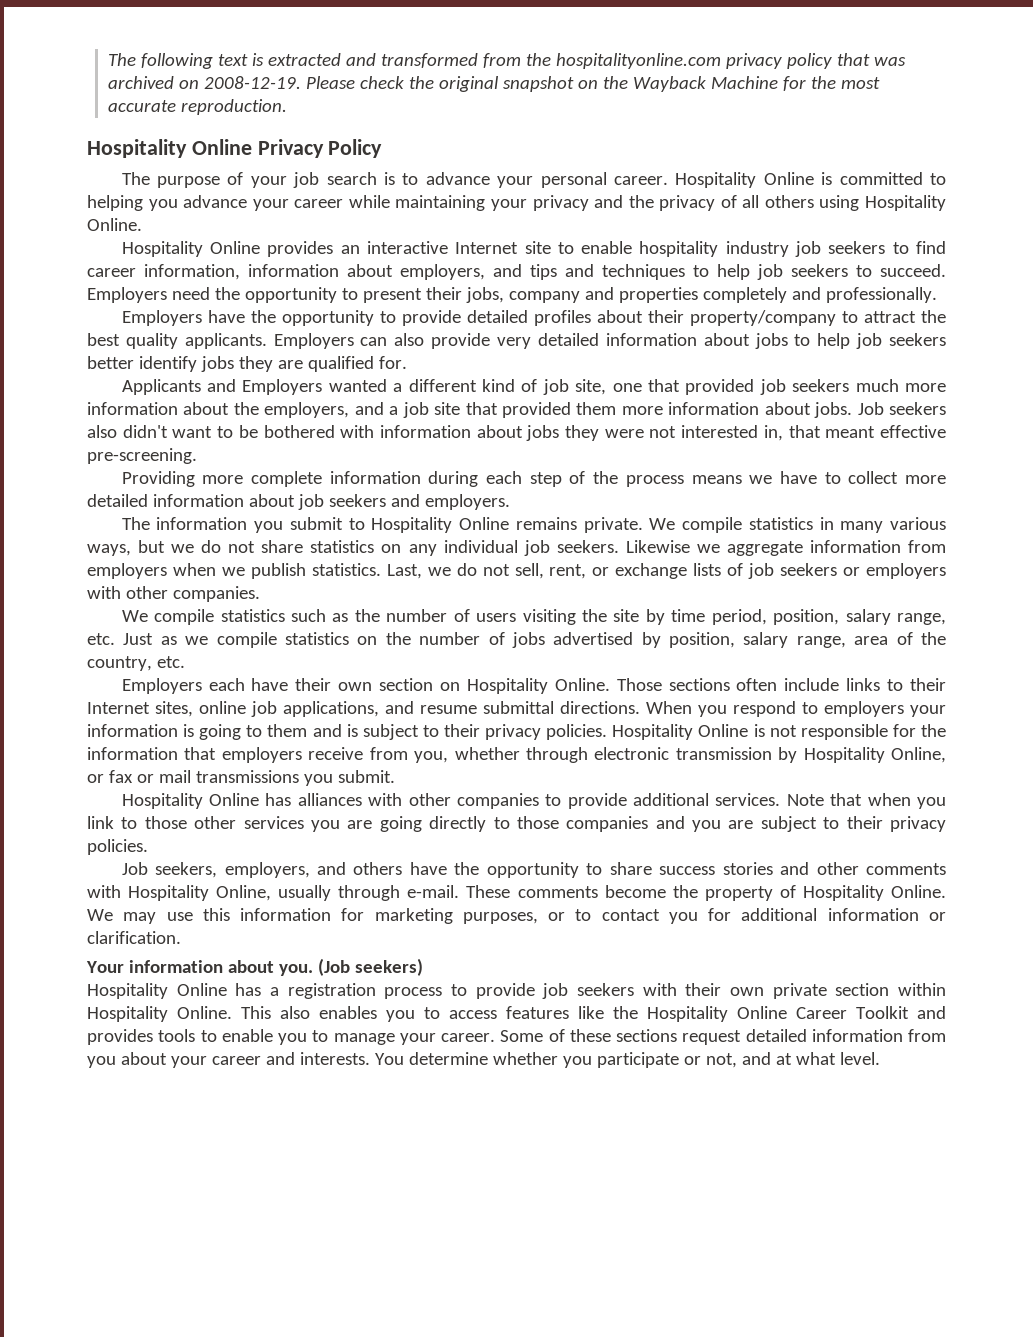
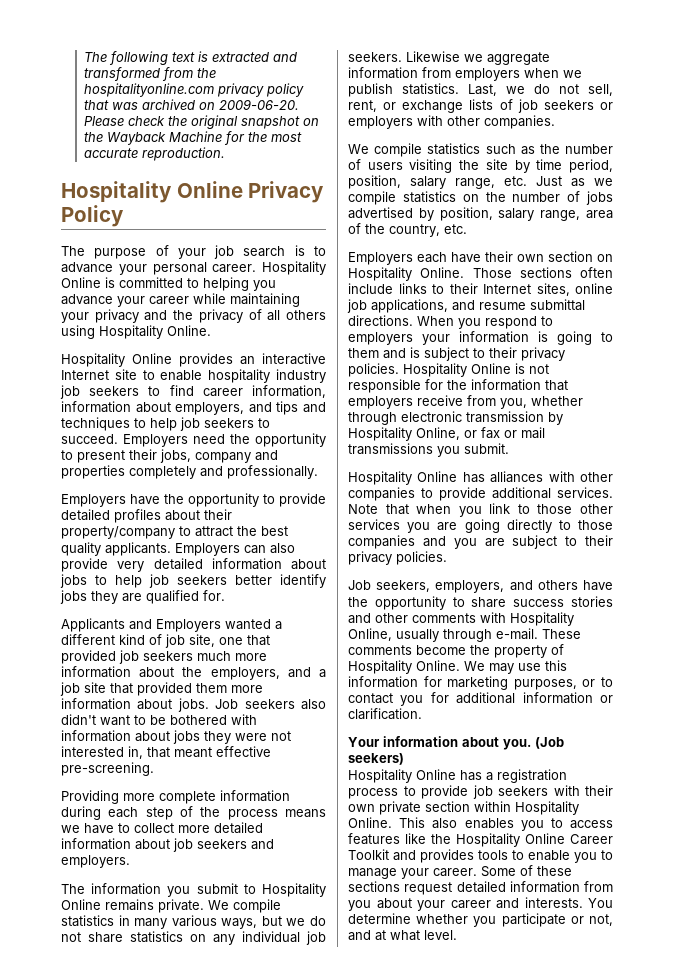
- The following text is extracted and transformed from the hospitalityonline.com privacy policy that was archived on 2008-12-19.
+ The following text is extracted and transformed from the hospitalityonline.com privacy policy that was archived on 2009-06-20.

